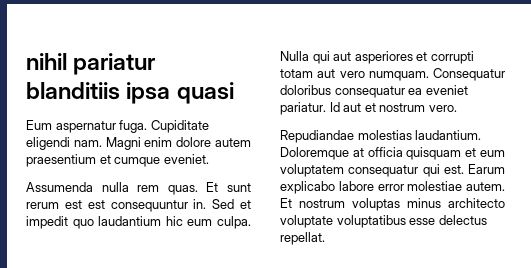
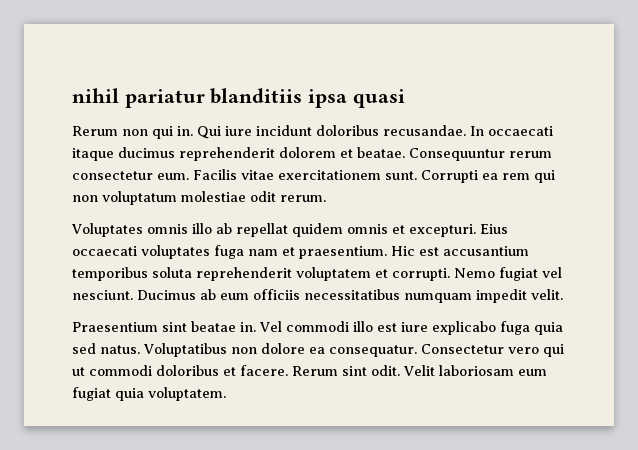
- Eum aspernatur fuga. Cupiditate eligendi nam. Magni enim dolore autem praesentium et cumque eveniet.
- Assumenda nulla rem quas. Et sunt rerum est est consequuntur in. Sed et impedit quo laudantium hic eum culpa. Nulla qui aut asperiores et corrupti totam aut vero numquam. Consequatur doloribus consequatur ea eveniet pariatur. Id aut et nostrum vero.
- Repudiandae molestias laudantium. Doloremque at officia quisquam et eum voluptatem consequatur qui est. Earum explicabo labore error molestiae autem. Et nostrum voluptas minus architecto voluptate voluptatibus esse delectus repellat.
+ Rerum non qui in. Qui iure incidunt doloribus recusandae. In occaecati itaque ducimus reprehenderit dolorem et beatae. Consequuntur rerum consectetur eum. Facilis vitae exercitationem sunt. Corrupti ea rem qui non voluptatum molestiae odit rerum.
+ Voluptates omnis illo ab repellat quidem omnis et excepturi. Eius occaecati voluptates fuga nam et praesentium. Hic est accusantium temporibus soluta reprehenderit voluptatem et corrupti. Nemo fugiat vel nesciunt. Ducimus ab eum officiis necessitatibus numquam impedit velit.
+ Praesentium sint beatae in. Vel commodi illo est iure explicabo fuga quia sed natus. Voluptatibus non dolore ea consequatur. Consectetur vero qui ut commodi doloribus et facere. Rerum sint odit. Velit laboriosam eum fugiat quia voluptatem.

